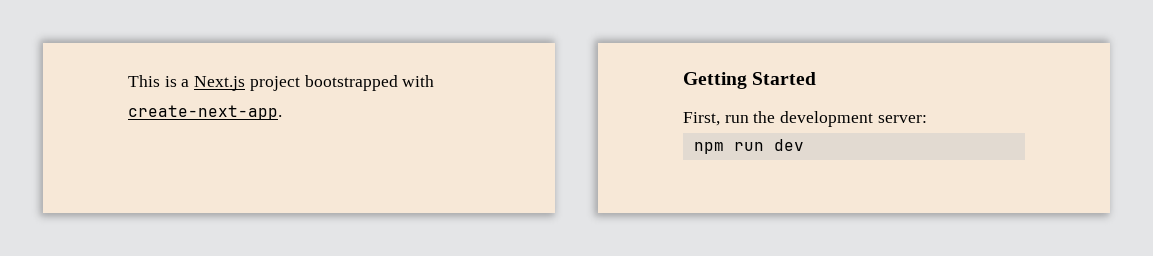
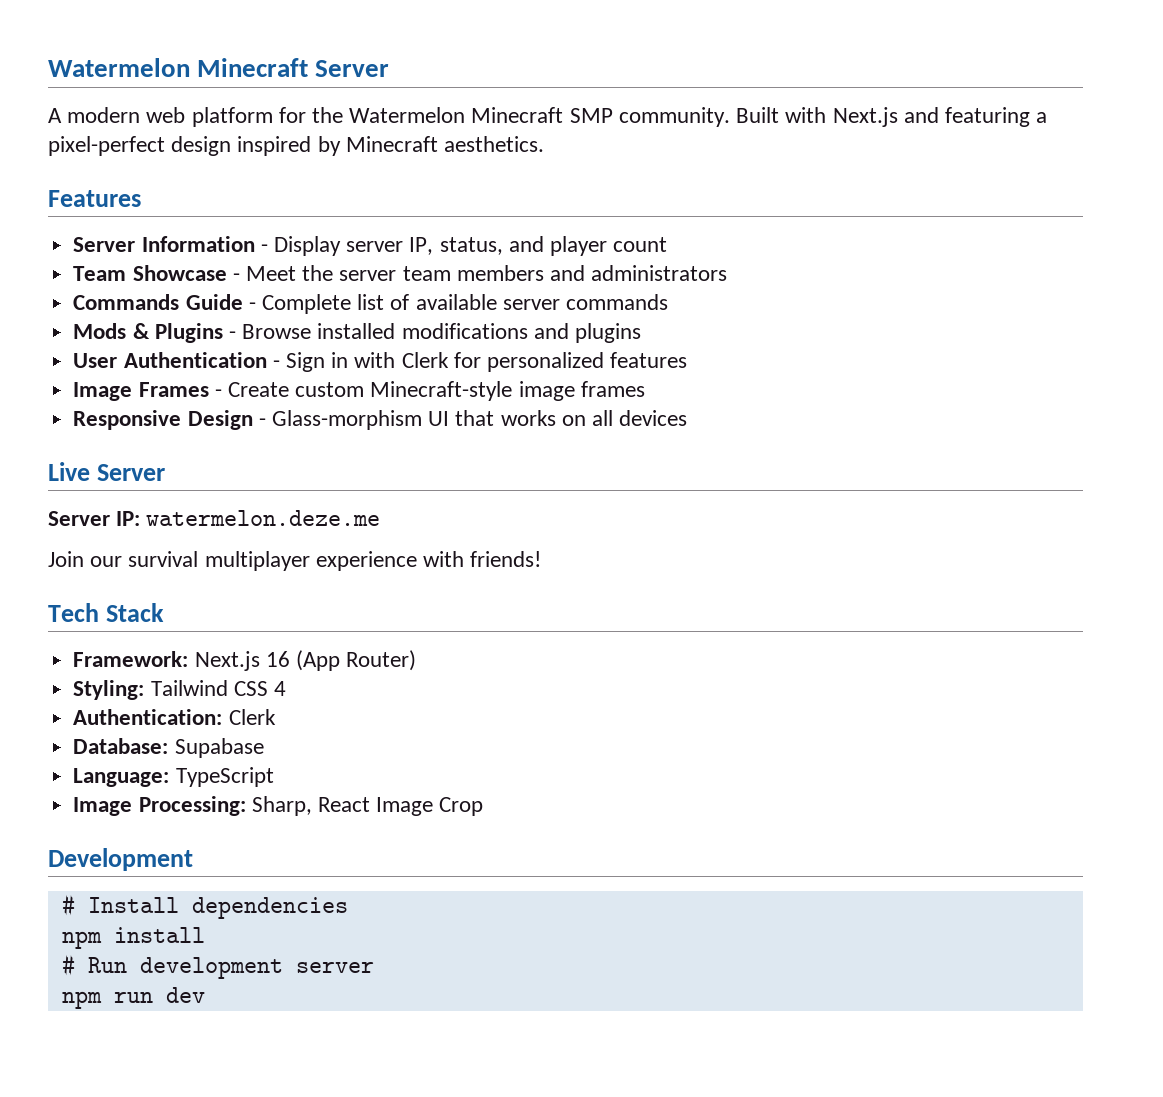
- This is a Next.js project bootstrapped with create-next-app.
- Getting Started
- First, run the development server:
+ Watermelon Minecraft Server
+ A modern web platform for the Watermelon Minecraft SMP community. Built with Next.js and featuring a pixel-perfect design inspired by Minecraft aesthetics.
+ Features
+ Server Information - Display server IP, status, and player count
+ Team Showcase - Meet the server team members and administrators
+ Commands Guide - Complete list of available server commands
+ Mods & Plugins - Browse installed modifications and plugins
+ User Authentication - Sign in with Clerk for personalized features
+ Image Frames - Create custom Minecraft-style image frames
+ Responsive Design - Glass-morphism UI that works on all devices
+ Live Server
+ Server IP: watermelon.deze.me
+ Join our survival multiplayer experience with friends!
+ Tech Stack
+ Framework: Next.js 16 (App Router)
+ Styling: Tailwind CSS 4
+ Authentication: Clerk
+ Database: Supabase
+ Language: TypeScript
+ Image Processing: Sharp, React Image Crop
+ Development
+ # Install dependencies
+ npm install
+ # Run development server

